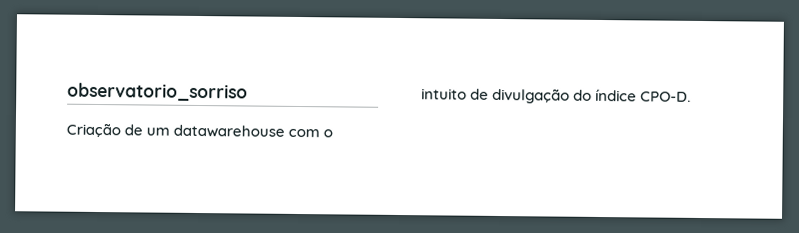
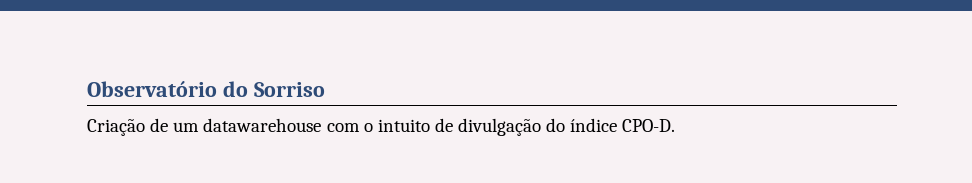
- observatorio_sorriso
+ Observatório do Sorriso

